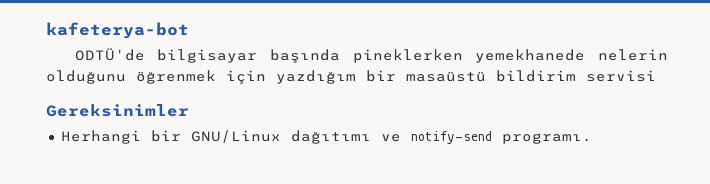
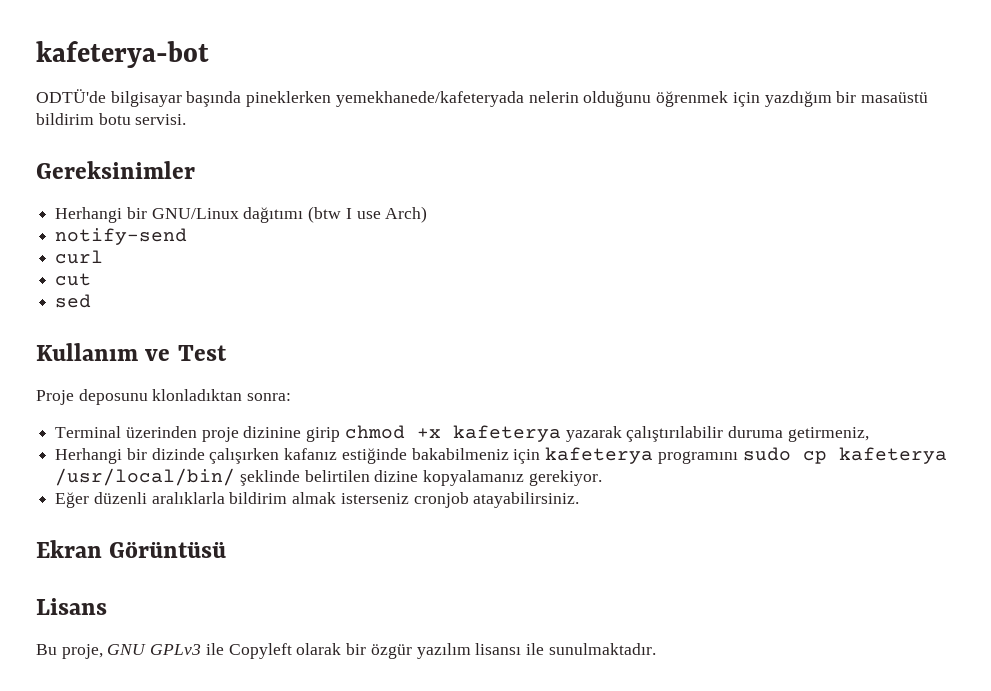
- ODTÜ'de bilgisayar başında pineklerken yemekhanede nelerin olduğunu öğrenmek için yazdığım bir masaüstü bildirim servisi
+ ODTÜ'de bilgisayar başında pineklerken yemekhanede/kafeteryada nelerin olduğunu öğrenmek için yazdığım bir masaüstü bildirim botu servisi.
- Herhangi bir GNU/Linux dağıtımı ve notify-send programı.
+ Herhangi bir GNU/Linux dağıtımı (btw I use Arch)
+ notify-send
+ curl
+ cut
+ sed
+ Kullanım ve Test
+ Proje deposunu klonladıktan sonra:
+ Terminal üzerinden proje dizinine girip chmod +x kafeterya yazarak çalıştırılabilir duruma getirmeniz,
+ Herhangi bir dizinde çalışırken kafanız estiğinde bakabilmeniz için kafeterya programını sudo cp kafeterya /usr/local/bin/ şeklinde belirtilen dizine kopyalamanız gerekiyor.
+ Eğer düzenli aralıklarla bildirim almak isterseniz cronjob atayabilirsiniz.
+ Ekran Görüntüsü
+ Lisans
+ Bu proje, GNU GPLv3 ile Copyleft olarak bir özgür yazılım lisansı ile sunulmaktadır.

